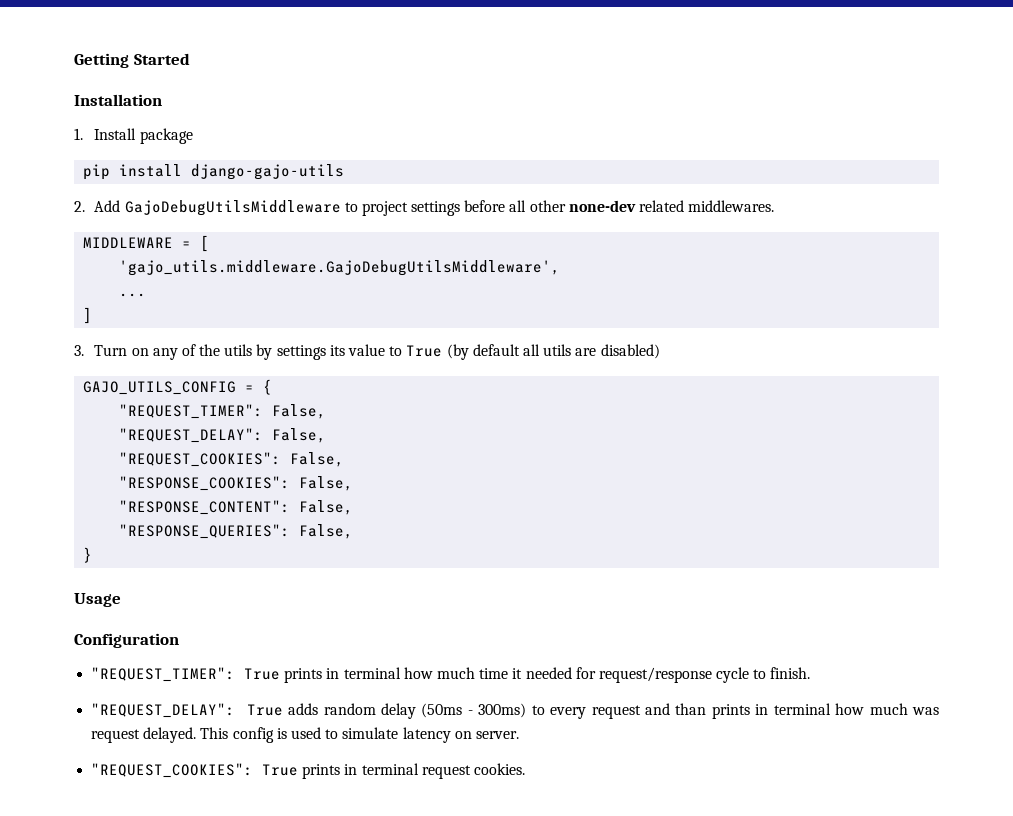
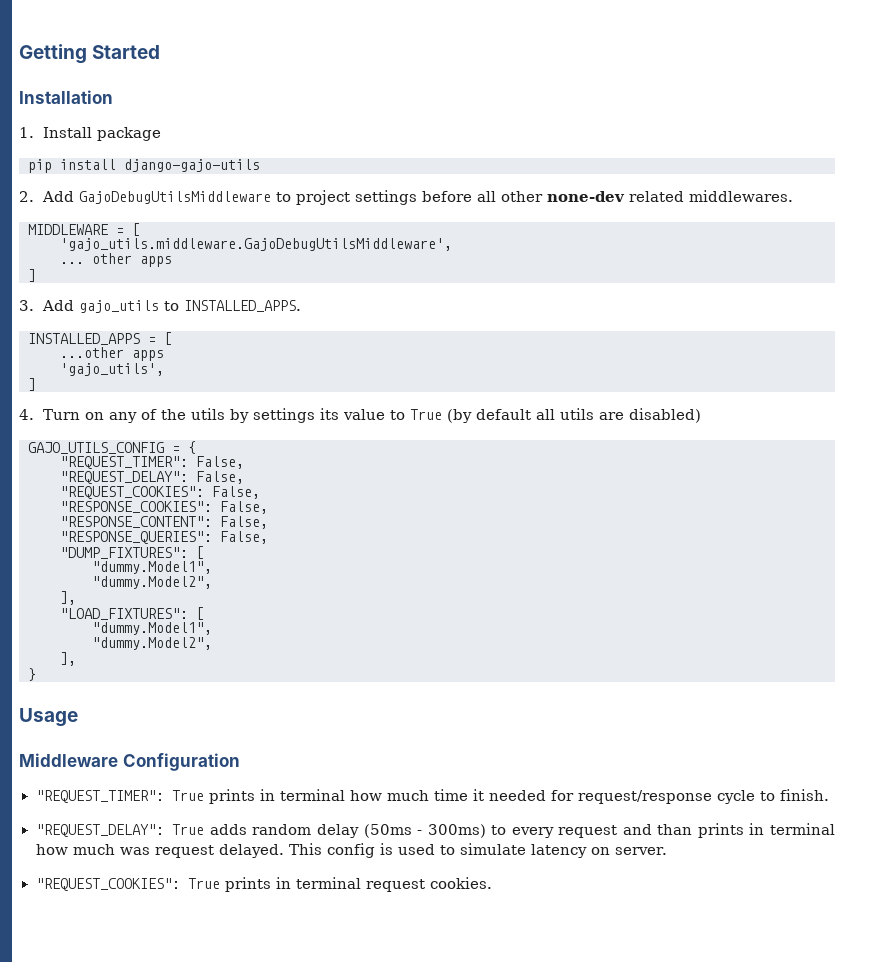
- ...
+ ... other apps
  ]
- 3. Turn on any of the utils by settings its value to True (by default all utils are disabled)
+ 3. Add gajo_utils to INSTALLED_APPS.
+ INSTALLED_APPS = [
+ ...other apps
+ 'gajo_utils',
+ ]
+ 4. Turn on any of the utils by settings its value to True (by default all utils are disabled)
+ "DUMP_FIXTURES": [
+ "dummy.Model1",
+ "dummy.Model2",
+ ],
+ "LOAD_FIXTURES": [
+ "dummy.Model1",
+ "dummy.Model2",
+ ],
- Configuration
+ Middleware Configuration

